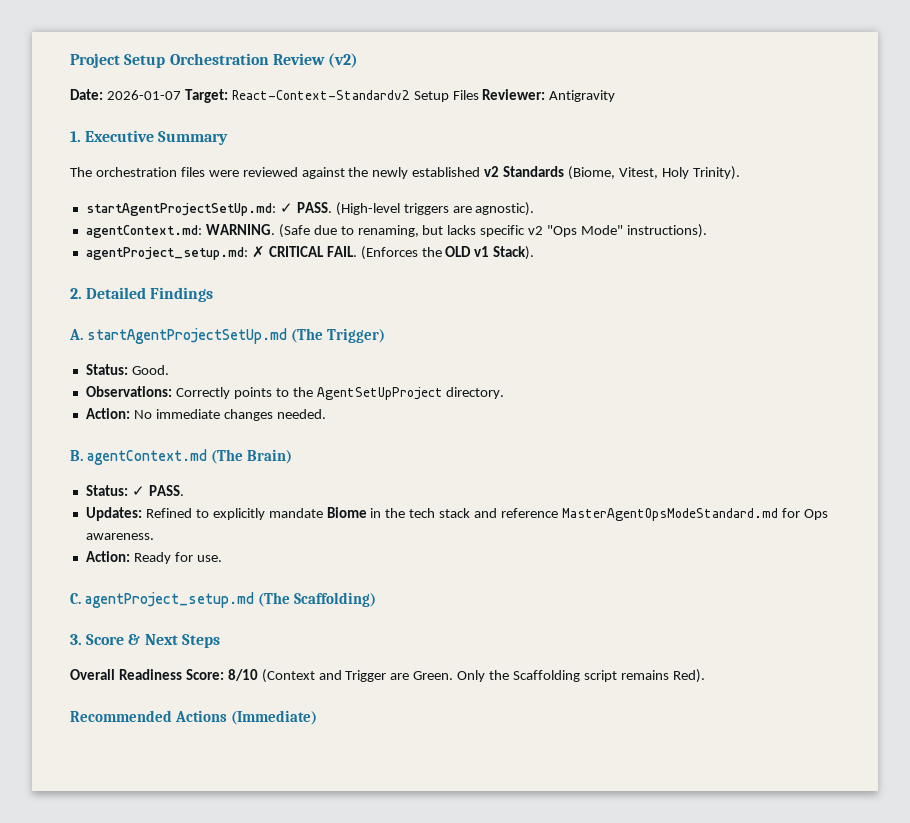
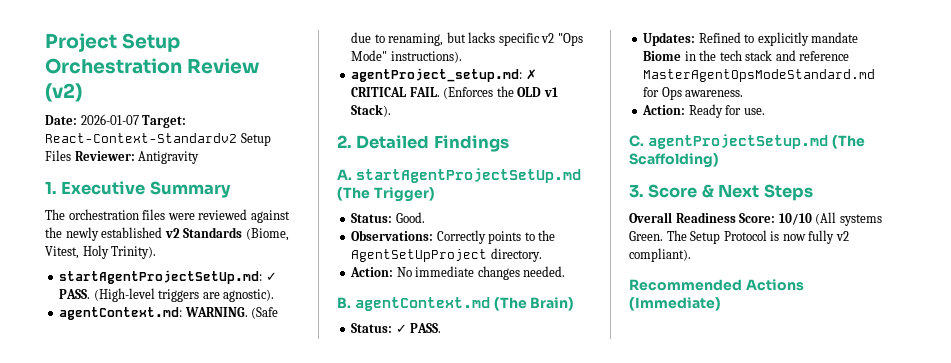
- C. agentProject_setup.md (The Scaffolding)
+ C. agentProjectSetup.md (The Scaffolding)
- Overall Readiness Score: 8/10 (Context and Trigger are Green. Only the Scaffolding script remains Red).
+ Overall Readiness Score: 10/10 (All systems Green. The Setup Protocol is now fully v2 compliant).

